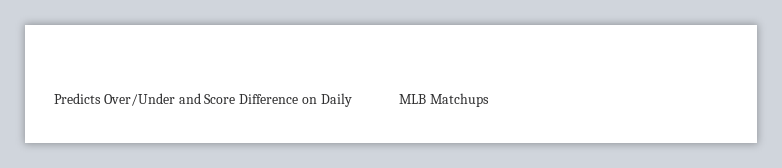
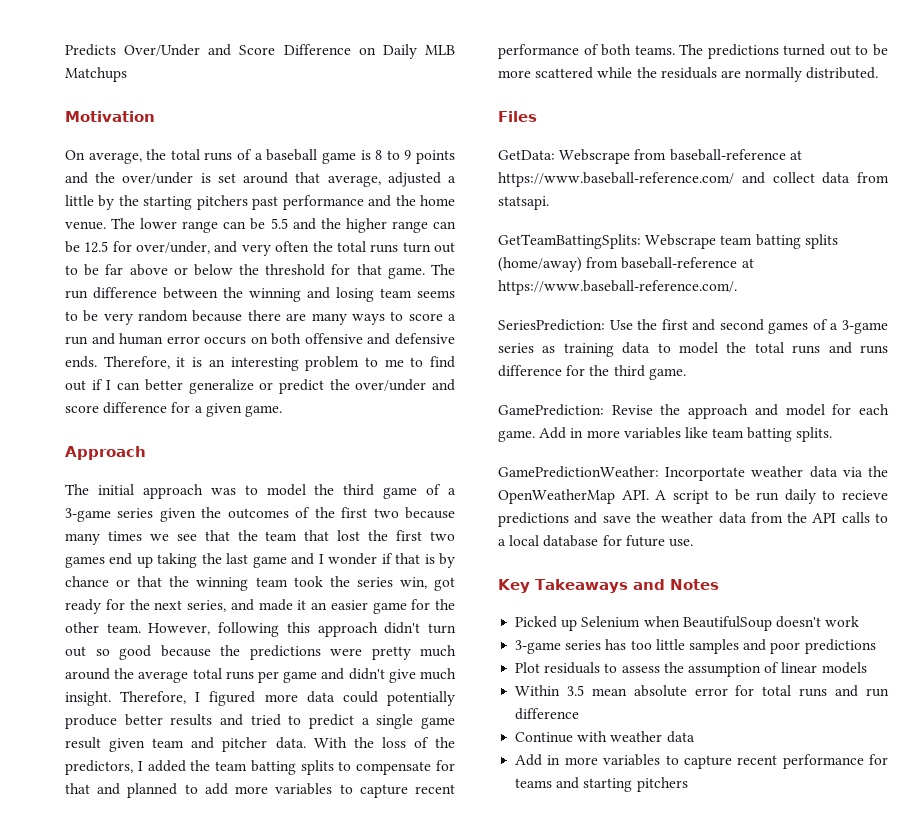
+ Motivation
+ On average, the total runs of a baseball game is 8 to 9 points and the over/under is set around that average, adjusted a little by the starting pitchers past performance and the home venue. The lower range can be 5.5 and the higher range can be 12.5 for over/under, and very often the total runs turn out to be far above or below the threshold for that game. The run difference between the winning and losing team seems to be very random because there are many ways to score a run and human error occurs on both offensive and defensive ends. Therefore, it is an interesting problem to me to find out if I can better generalize or predict the over/under and score difference for a given game.
+ Approach
+ The initial approach was to model the third game of a 3-game series given the outcomes of the first two because many times we see that the team that lost the first two games end up taking the last game and I wonder if that is by chance or that the winning team took the series win, got ready for the next series, and made it an easier game for the other team. However, following this approach didn't turn out so good because the predictions were pretty much around the average total runs per game and didn't give much insight. Therefore, I figured more data could potentially produce better results and tried to predict a single game result given team and pitcher data. With the loss of the predictors, I added the team batting splits to compensate for that and planned to add more variables to capture recent performance of both teams. The predictions turned out to be more scattered while the residuals are normally distributed.
+ Files
+ GetData: Webscrape from baseball-reference at https://www.baseball-reference.com/ and collect data from statsapi.
+ GetTeamBattingSplits: Webscrape team batting splits (home/away) from baseball-reference at https://www.baseball-reference.com/.
+ SeriesPrediction: Use the first and second games of a 3-game series as training data to model the total runs and runs difference for the third game.
+ GamePrediction: Revise the approach and model for each game. Add in more variables like team batting splits.
+ GamePredictionWeather: Incorportate weather data via the OpenWeatherMap API. A script to be run daily to recieve predictions and save the weather data from the API calls to a local database for future use.
+ Key Takeaways and Notes
+ Picked up Selenium when BeautifulSoup doesn't work
+ 3-game series has too little samples and poor predictions
+ Plot residuals to assess the assumption of linear models
+ Within 3.5 mean absolute error for total runs and run difference
+ Continue with weather data
+ Add in more variables to capture recent performance for teams and starting pitchers

